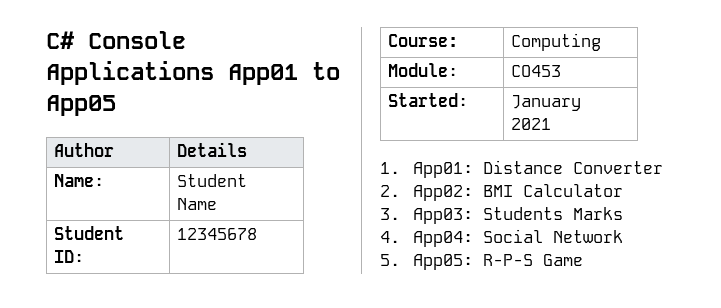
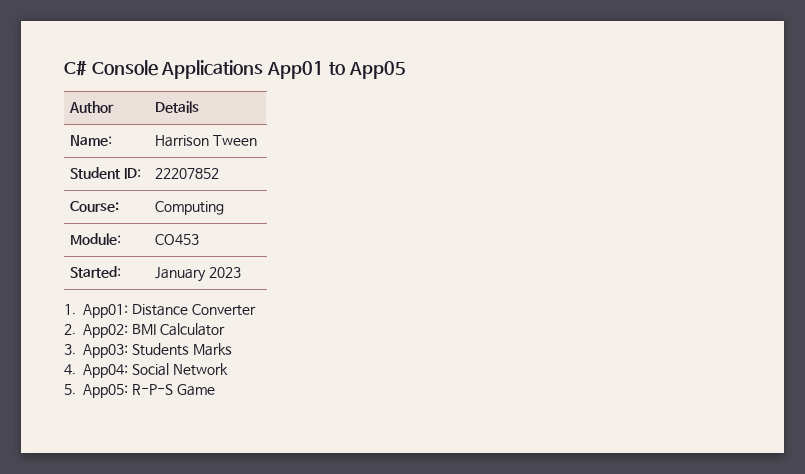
- Name: | Student Name
+ Name: | Harrison Tween
- Student ID: | 12345678
+ Student ID: | 22207852
- Started: | January 2021
+ Started: | January 2023

